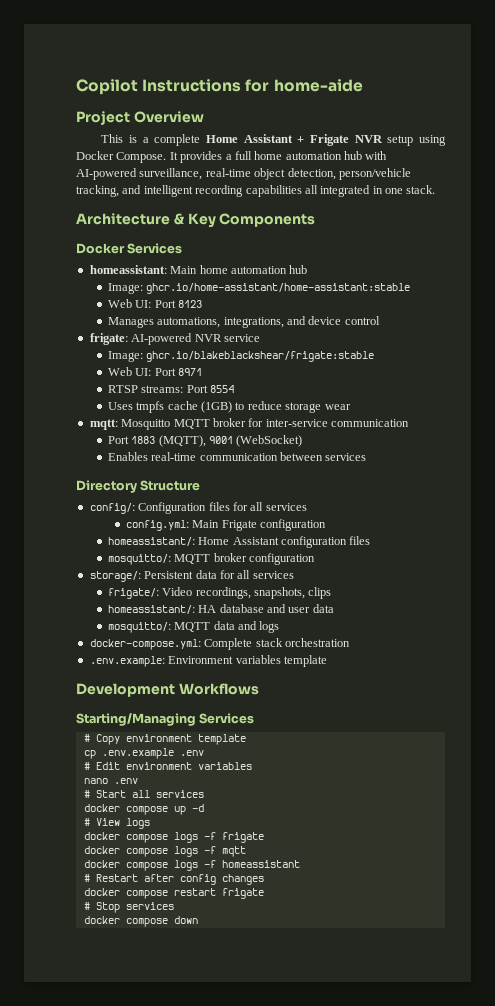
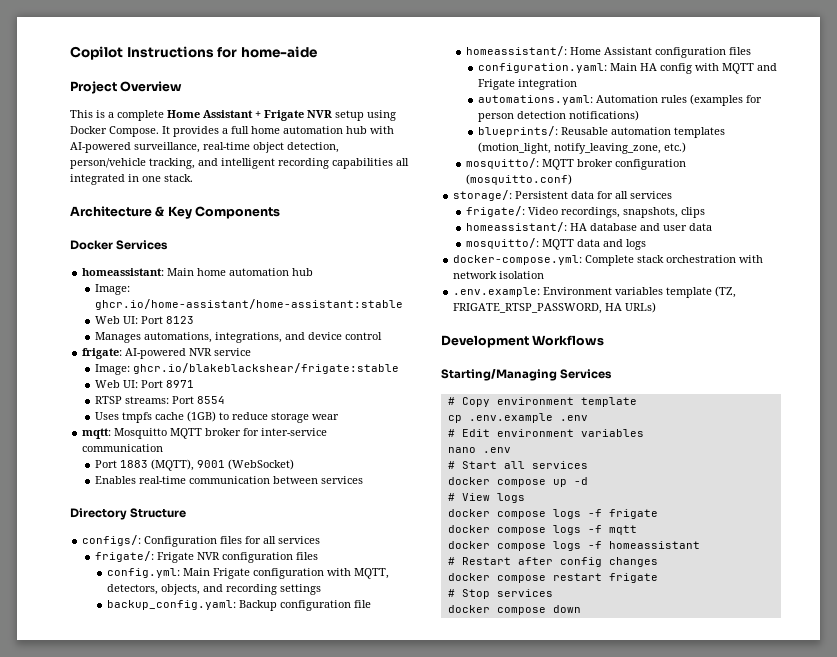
- config/: Configuration files for all services
+ configs/: Configuration files for all services
+ frigate/: Frigate NVR configuration files
- config.yml: Main Frigate configuration
+ config.yml: Main Frigate configuration with MQTT, detectors, objects, and recording settings
+ backup_config.yaml: Backup configuration file
+ configuration.yaml: Main HA config with MQTT and Frigate integration
+ automations.yaml: Automation rules (examples for person detection notifications)
+ blueprints/: Reusable automation templates (motion_light, notify_leaving_zone, etc.)
- mosquitto/: MQTT broker configuration
+ mosquitto/: MQTT broker configuration (mosquitto.conf)
- docker-compose.yml: Complete stack orchestration
+ docker-compose.yml: Complete stack orchestration with network isolation
- .env.example: Environment variables template
+ .env.example: Environment variables template (TZ, FRIGATE_RTSP_PASSWORD, HA URLs)

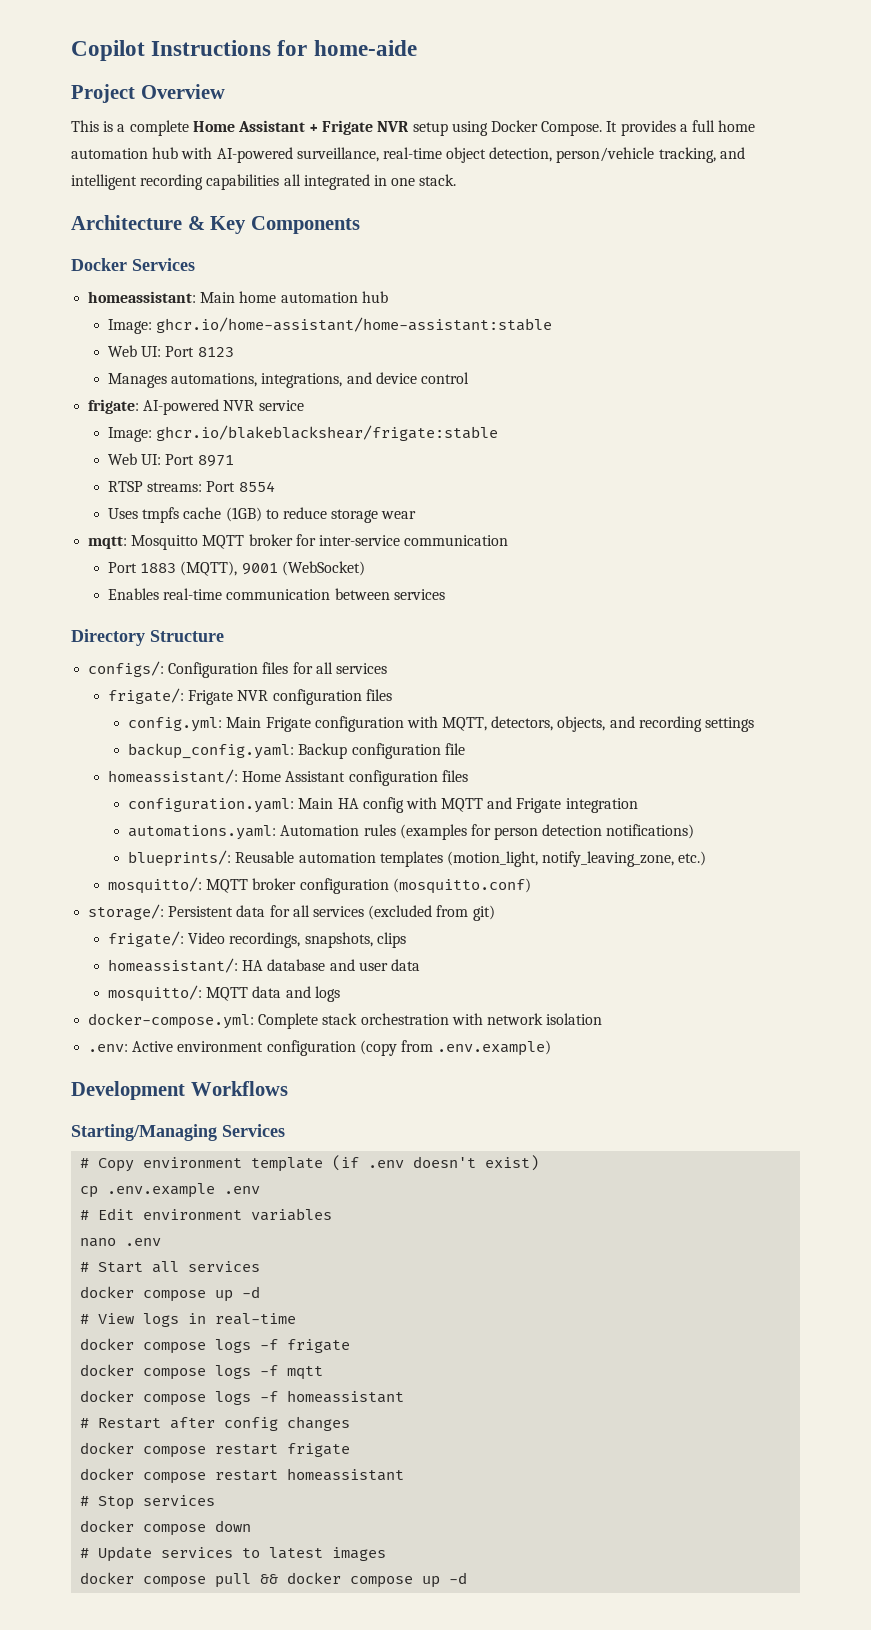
- storage/: Persistent data for all services
+ storage/: Persistent data for all services (excluded from git)
- .env.example: Environment variables template (TZ, FRIGATE_RTSP_PASSWORD, HA URLs)
+ .env: Active environment configuration (copy from .env.example)
- # Copy environment template
+ # Copy environment template (if .env doesn't exist)
- # View logs
+ # View logs in real-time
+ docker compose restart homeassistant
+ # Update services to latest images
+ docker compose pull && docker compose up -d

